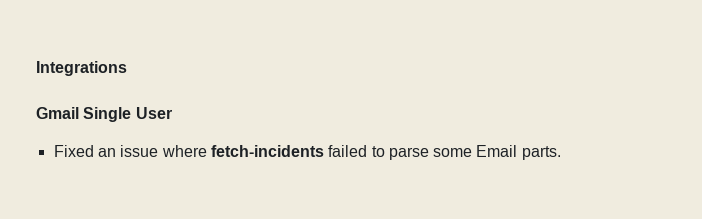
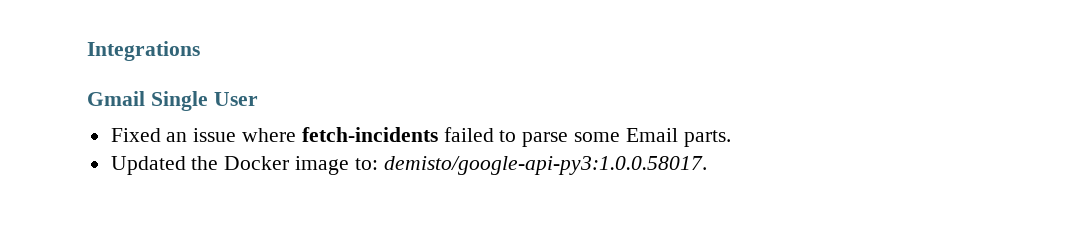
+ Updated the Docker image to: demisto/google-api-py3:1.0.0.58017.

